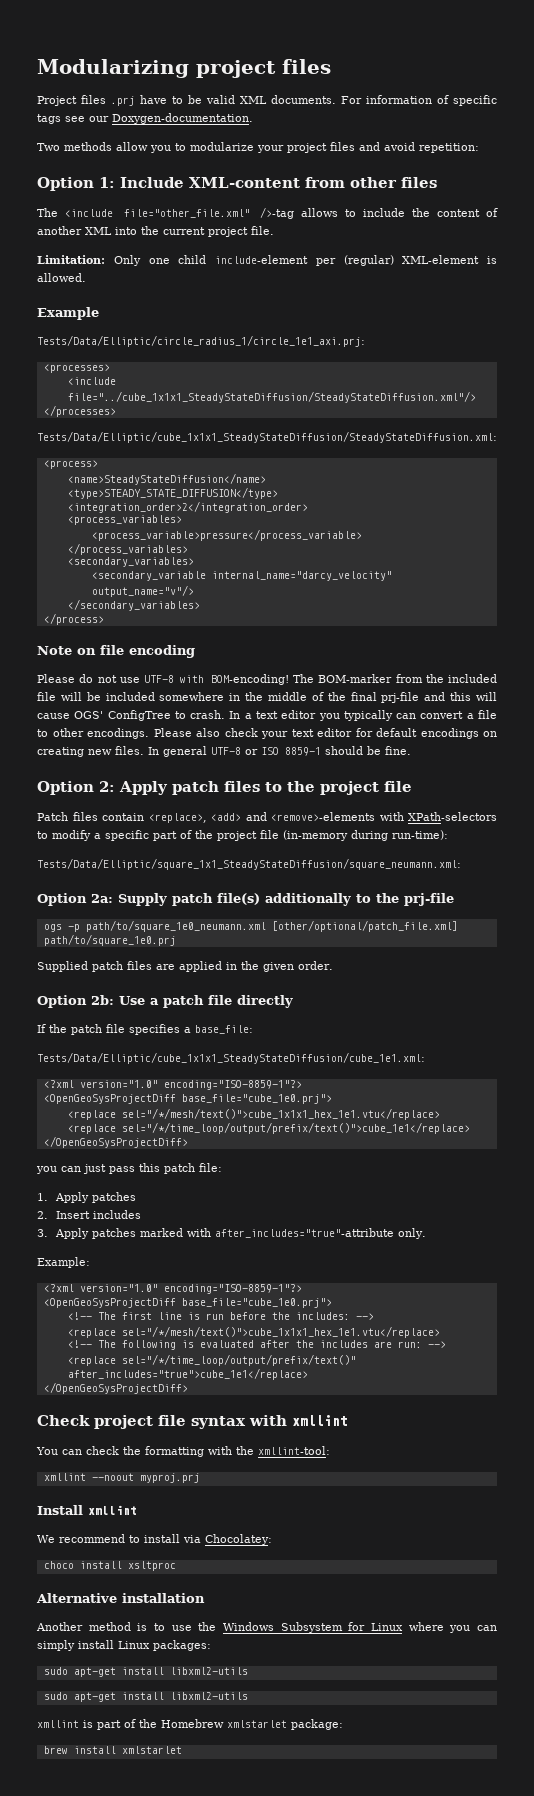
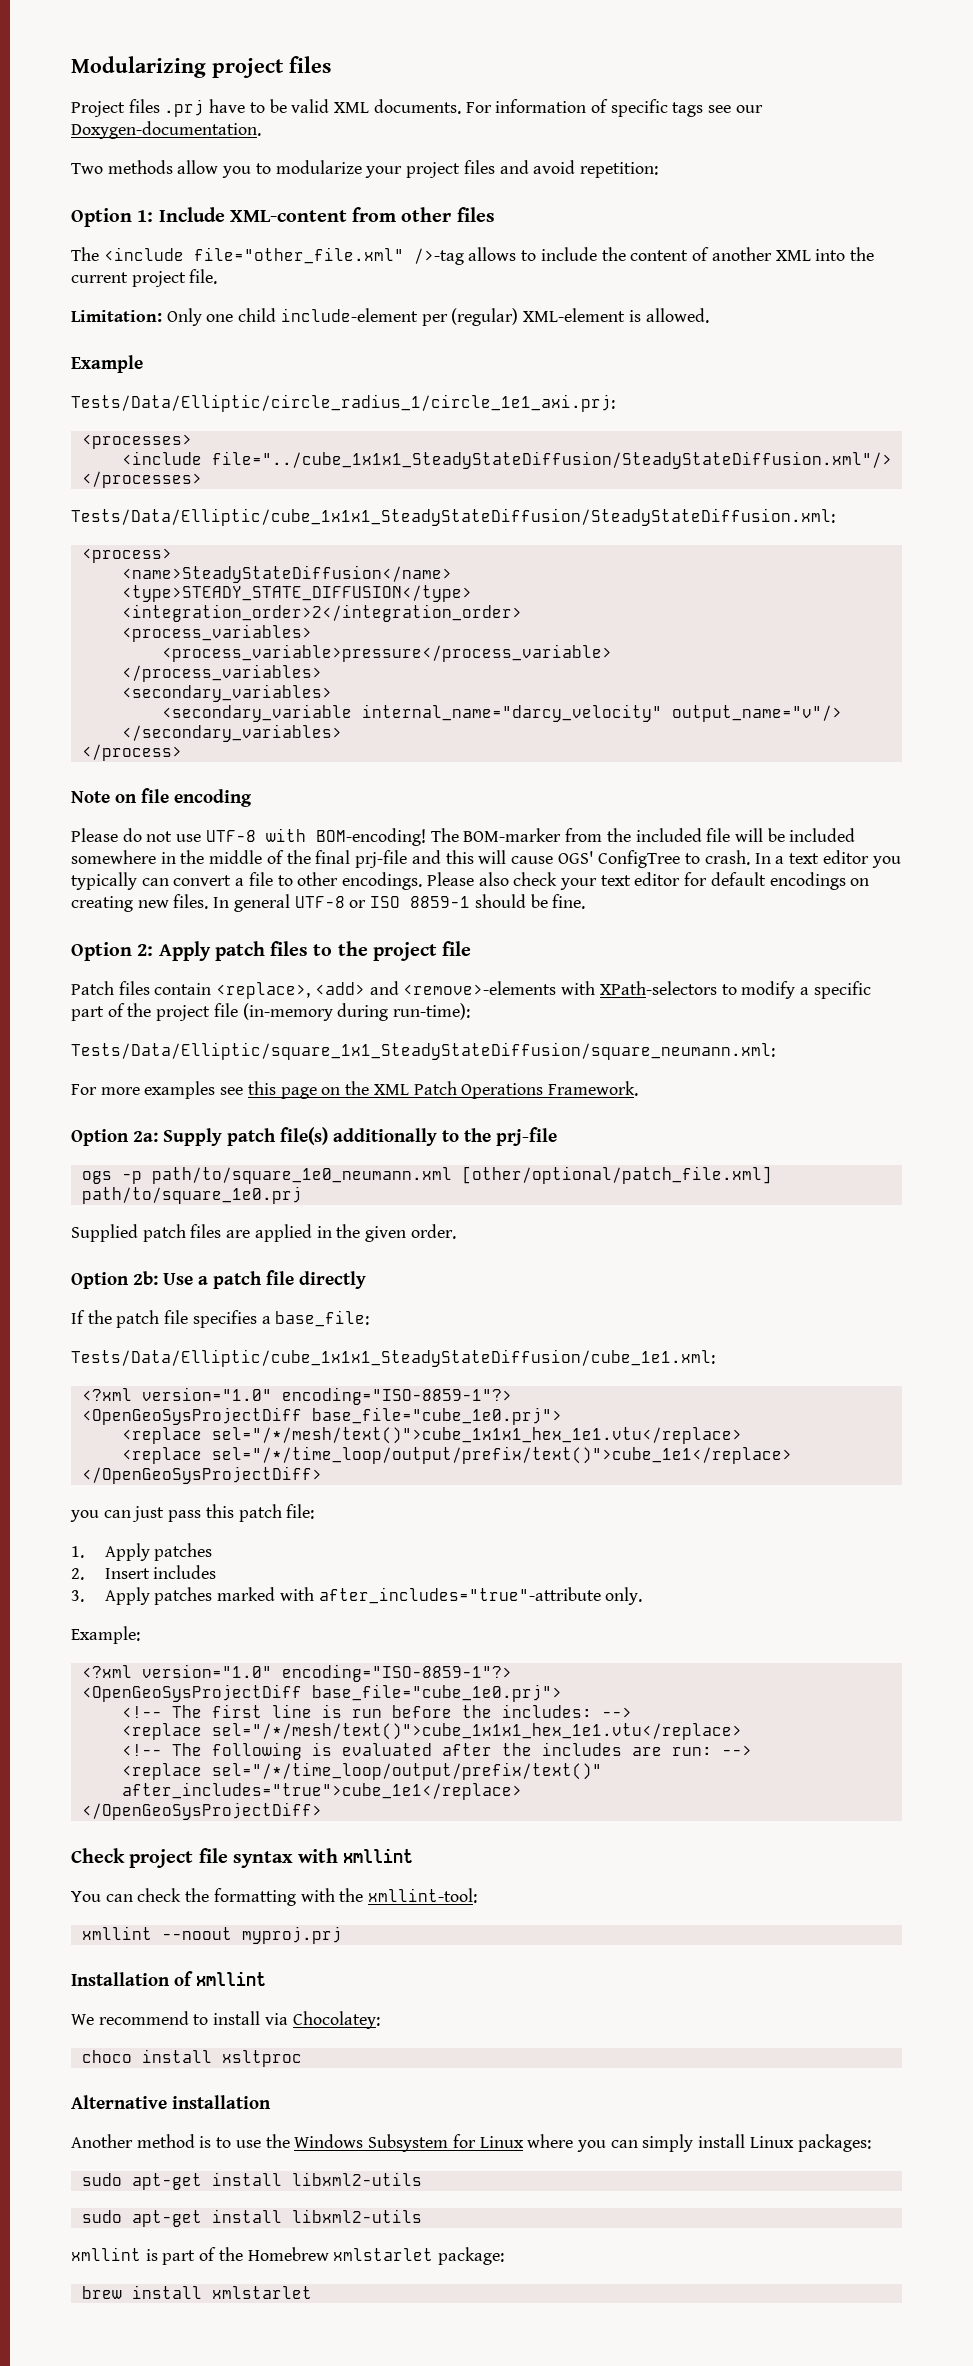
+ For more examples see this page on the XML Patch Operations Framework.
- Install xmllint
+ Installation of xmllint

